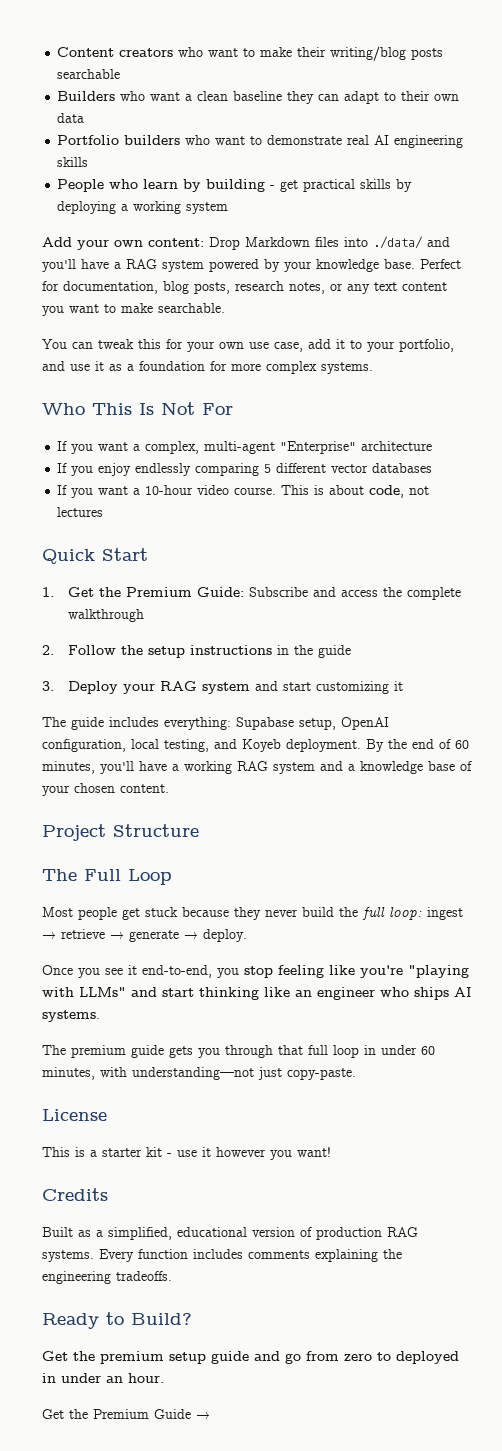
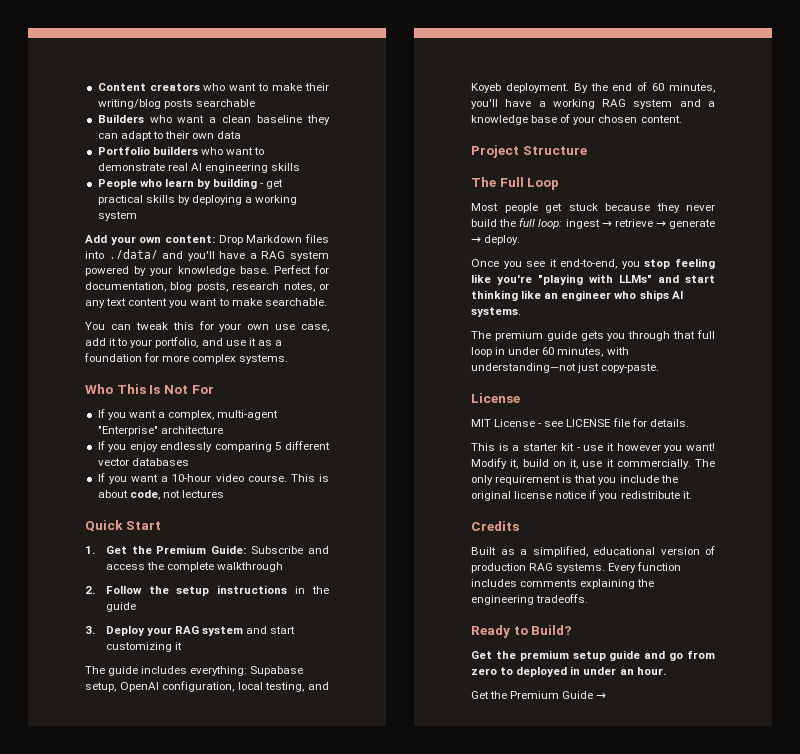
+ MIT License - see LICENSE file for details.
+ Modify it, build on it, use it commercially. The only requirement is that you include the original license notice if you redistribute it.

